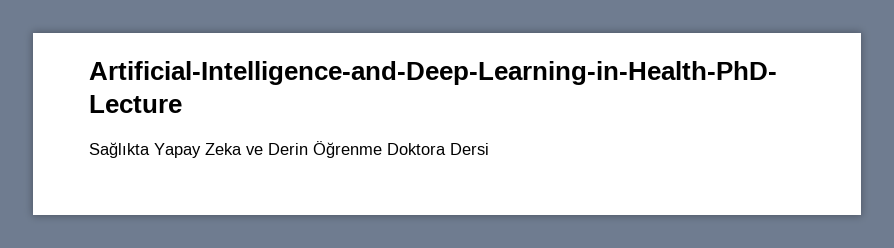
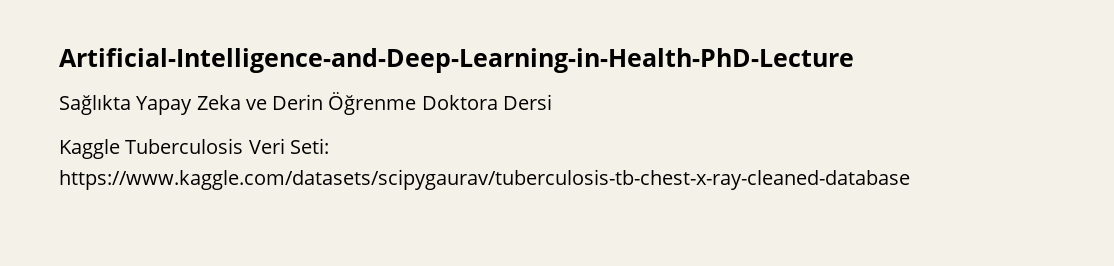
+ Kaggle Tuberculosis Veri Seti: https://www.kaggle.com/datasets/scipygaurav/tuberculosis-tb-chest-x-ray-cleaned-database

